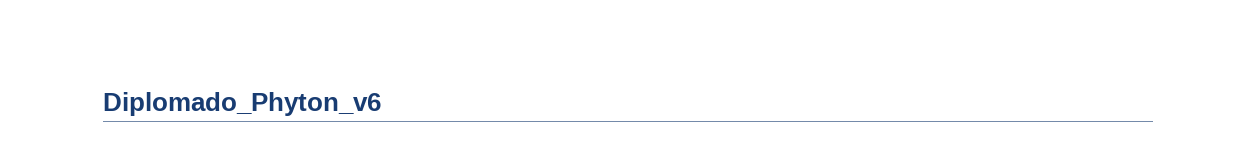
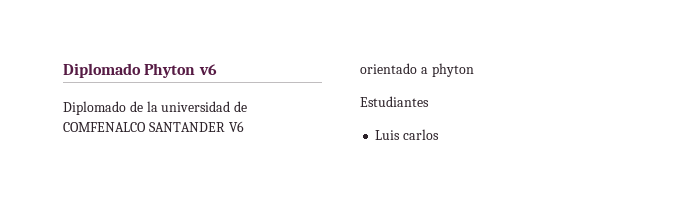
- Diplomado_Phyton_v6
+ Diplomado Phyton v6
+ Diplomado de la universidad de COMFENALCO SANTANDER V6
+ orientado a phyton
+ Estudiantes
+ Luis carlos

